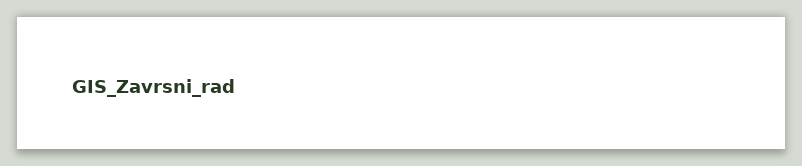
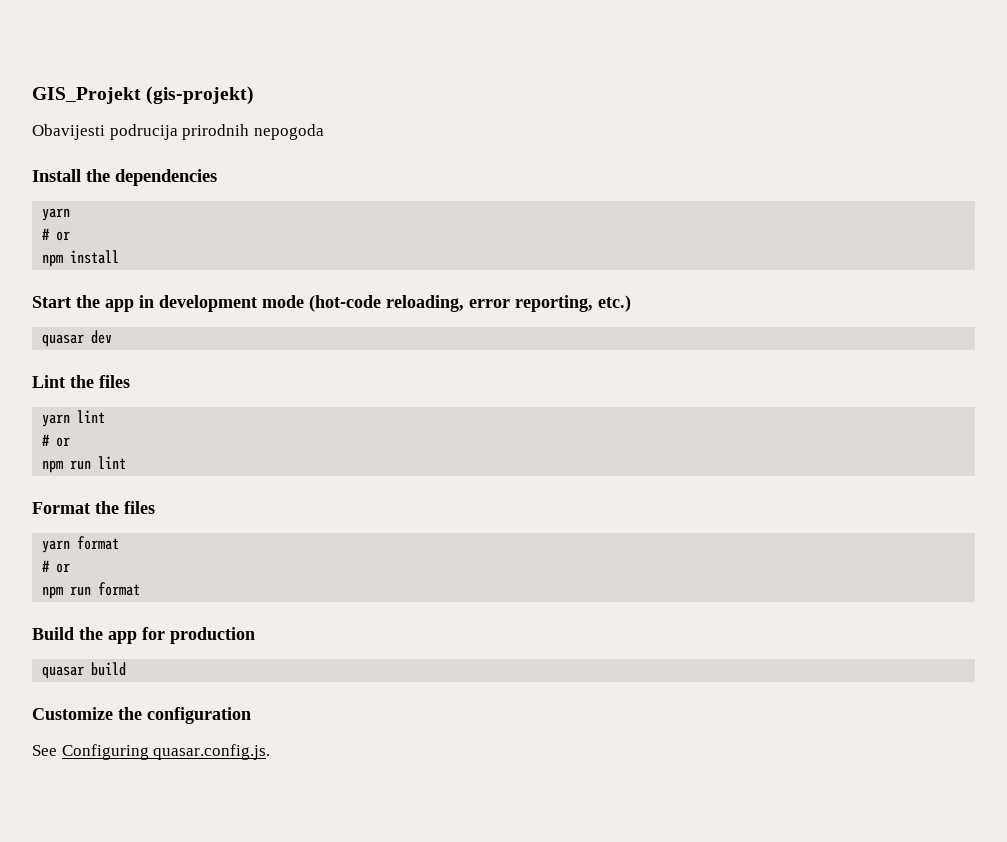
- GIS_Zavrsni_rad
+ GIS_Projekt (gis-projekt)
+ Obavijesti podrucija prirodnih nepogoda
+ Install the dependencies
+ yarn
+ # or
+ npm install
+ Start the app in development mode (hot-code reloading, error reporting, etc.)
+ quasar dev
+ Lint the files
+ yarn lint
+ # or
+ npm run lint
+ Format the files
+ yarn format
+ # or
+ npm run format
+ Build the app for production
+ quasar build
+ Customize the configuration
+ See Configuring quasar.config.js.

